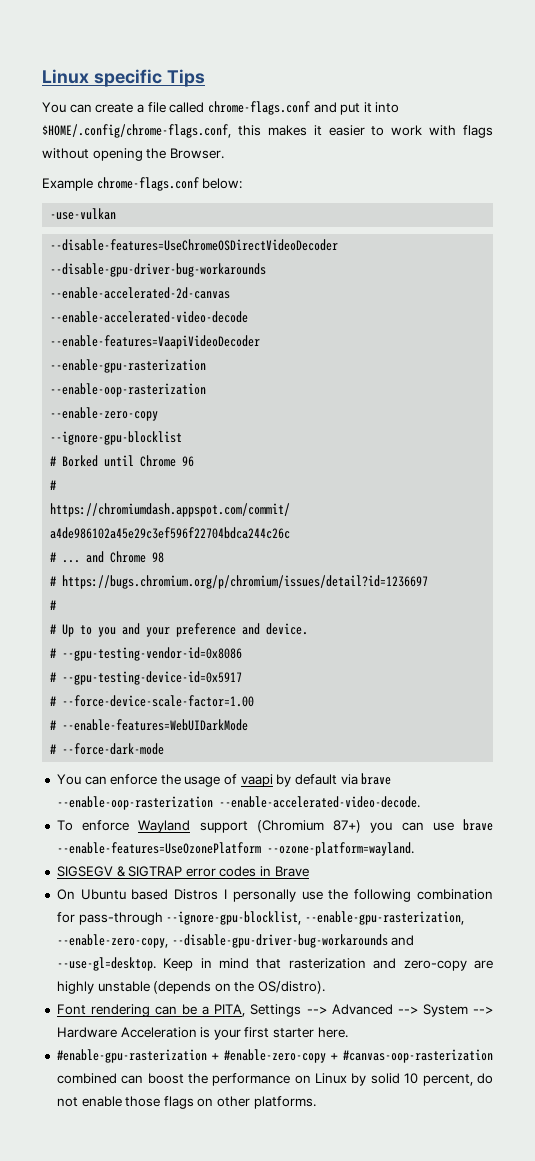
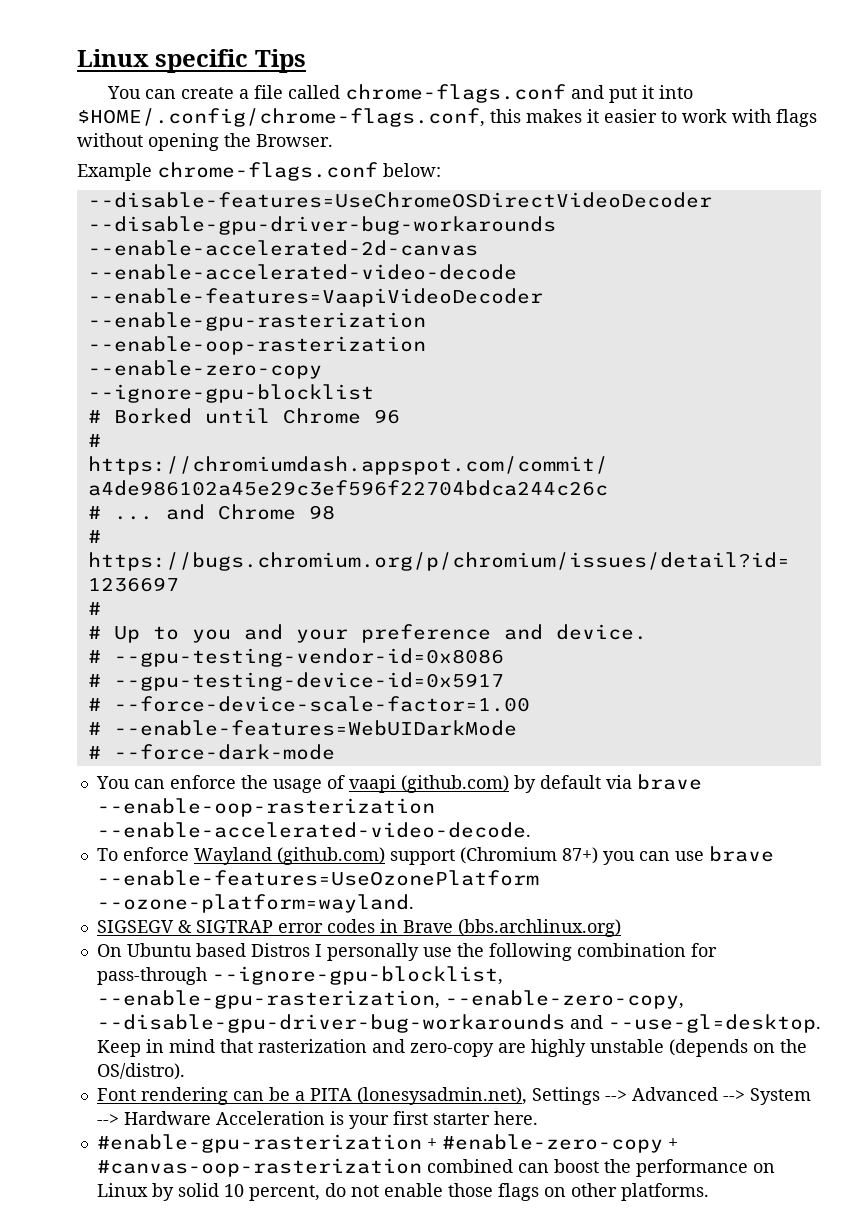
- -use-vulkan
- You can enforce the usage of vaapi by default via brave --enable-oop-rasterization --enable-accelerated-video-decode.
+ You can enforce the usage of vaapi (github.com) by default via brave --enable-oop-rasterization --enable-accelerated-video-decode.
- To enforce Wayland support (Chromium 87+) you can use brave --enable-features=UseOzonePlatform --ozone-platform=wayland.
+ To enforce Wayland (github.com) support (Chromium 87+) you can use brave --enable-features=UseOzonePlatform --ozone-platform=wayland.
- SIGSEGV & SIGTRAP error codes in Brave
+ SIGSEGV & SIGTRAP error codes in Brave (bbs.archlinux.org)
- Font rendering can be a PITA, Settings --> Advanced --> System --> Hardware Acceleration is your first starter here.
+ Font rendering can be a PITA (lonesysadmin.net), Settings --> Advanced --> System --> Hardware Acceleration is your first starter here.

